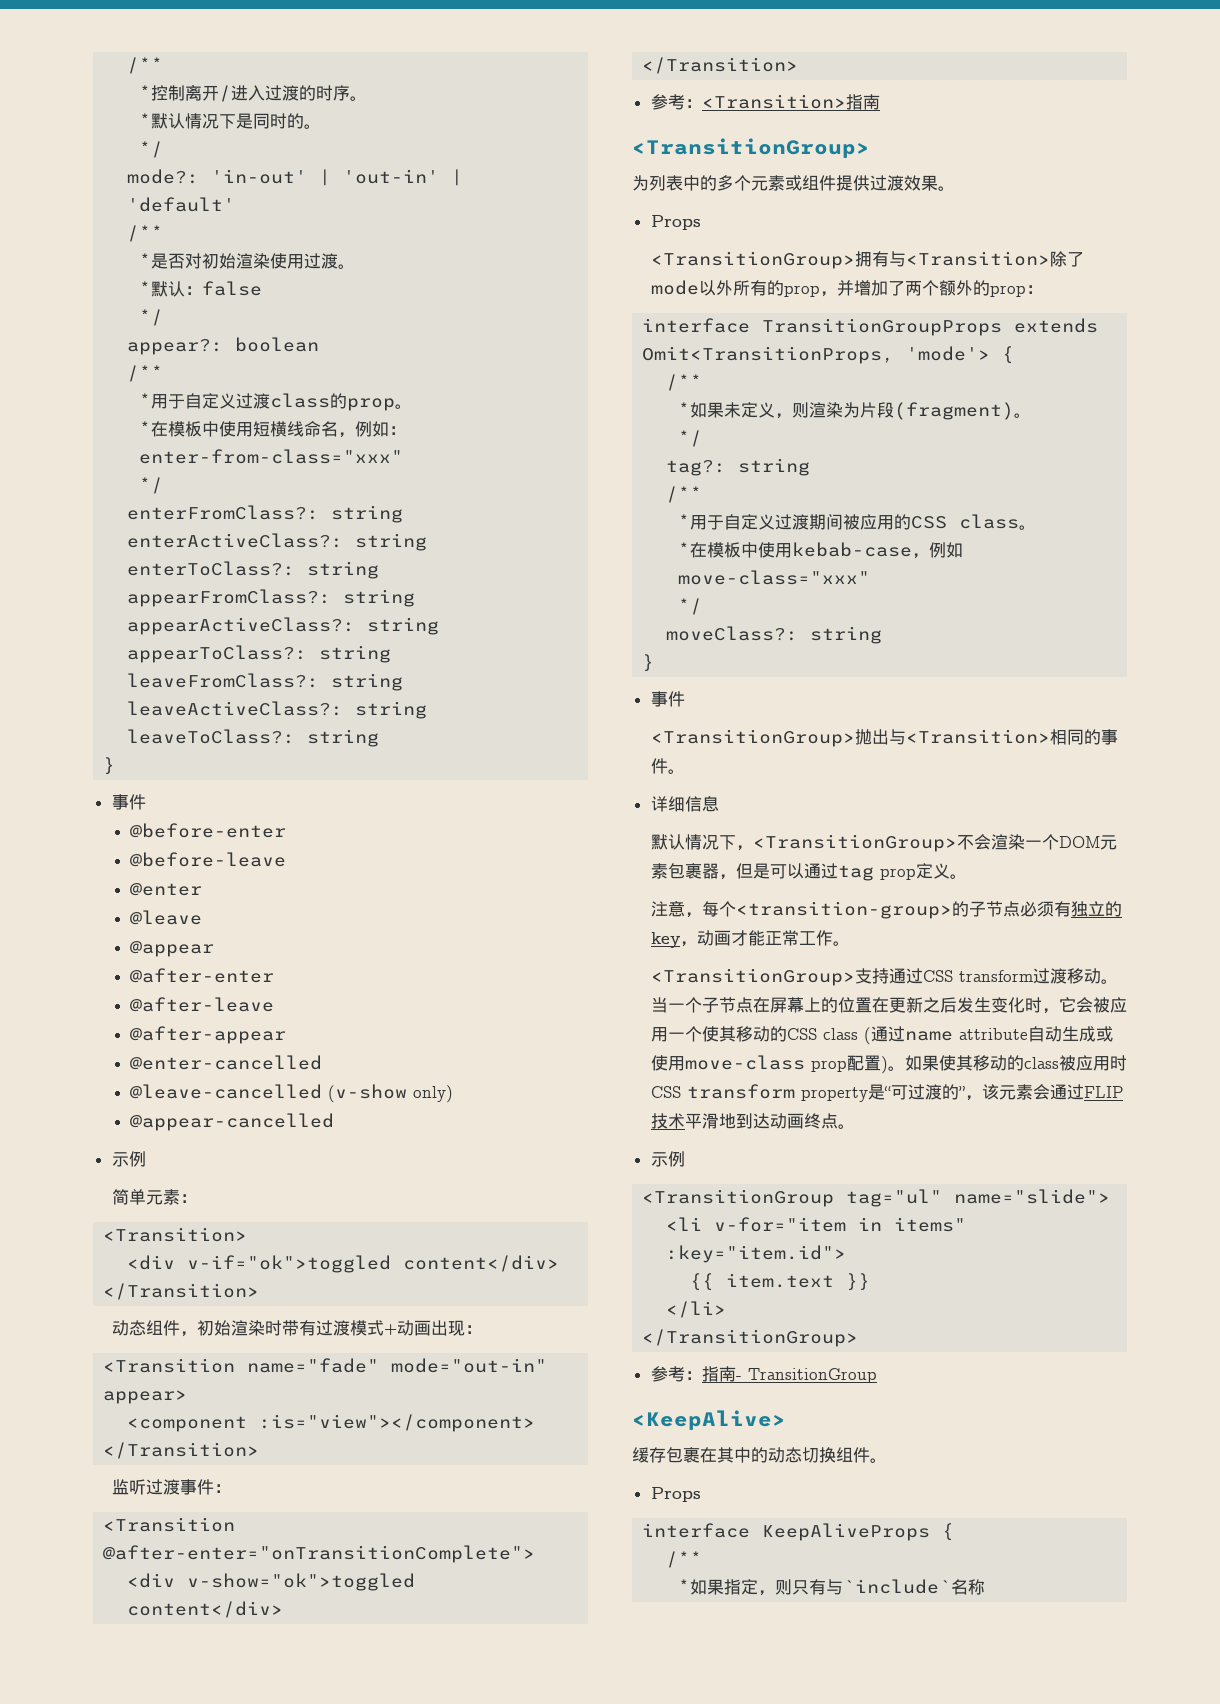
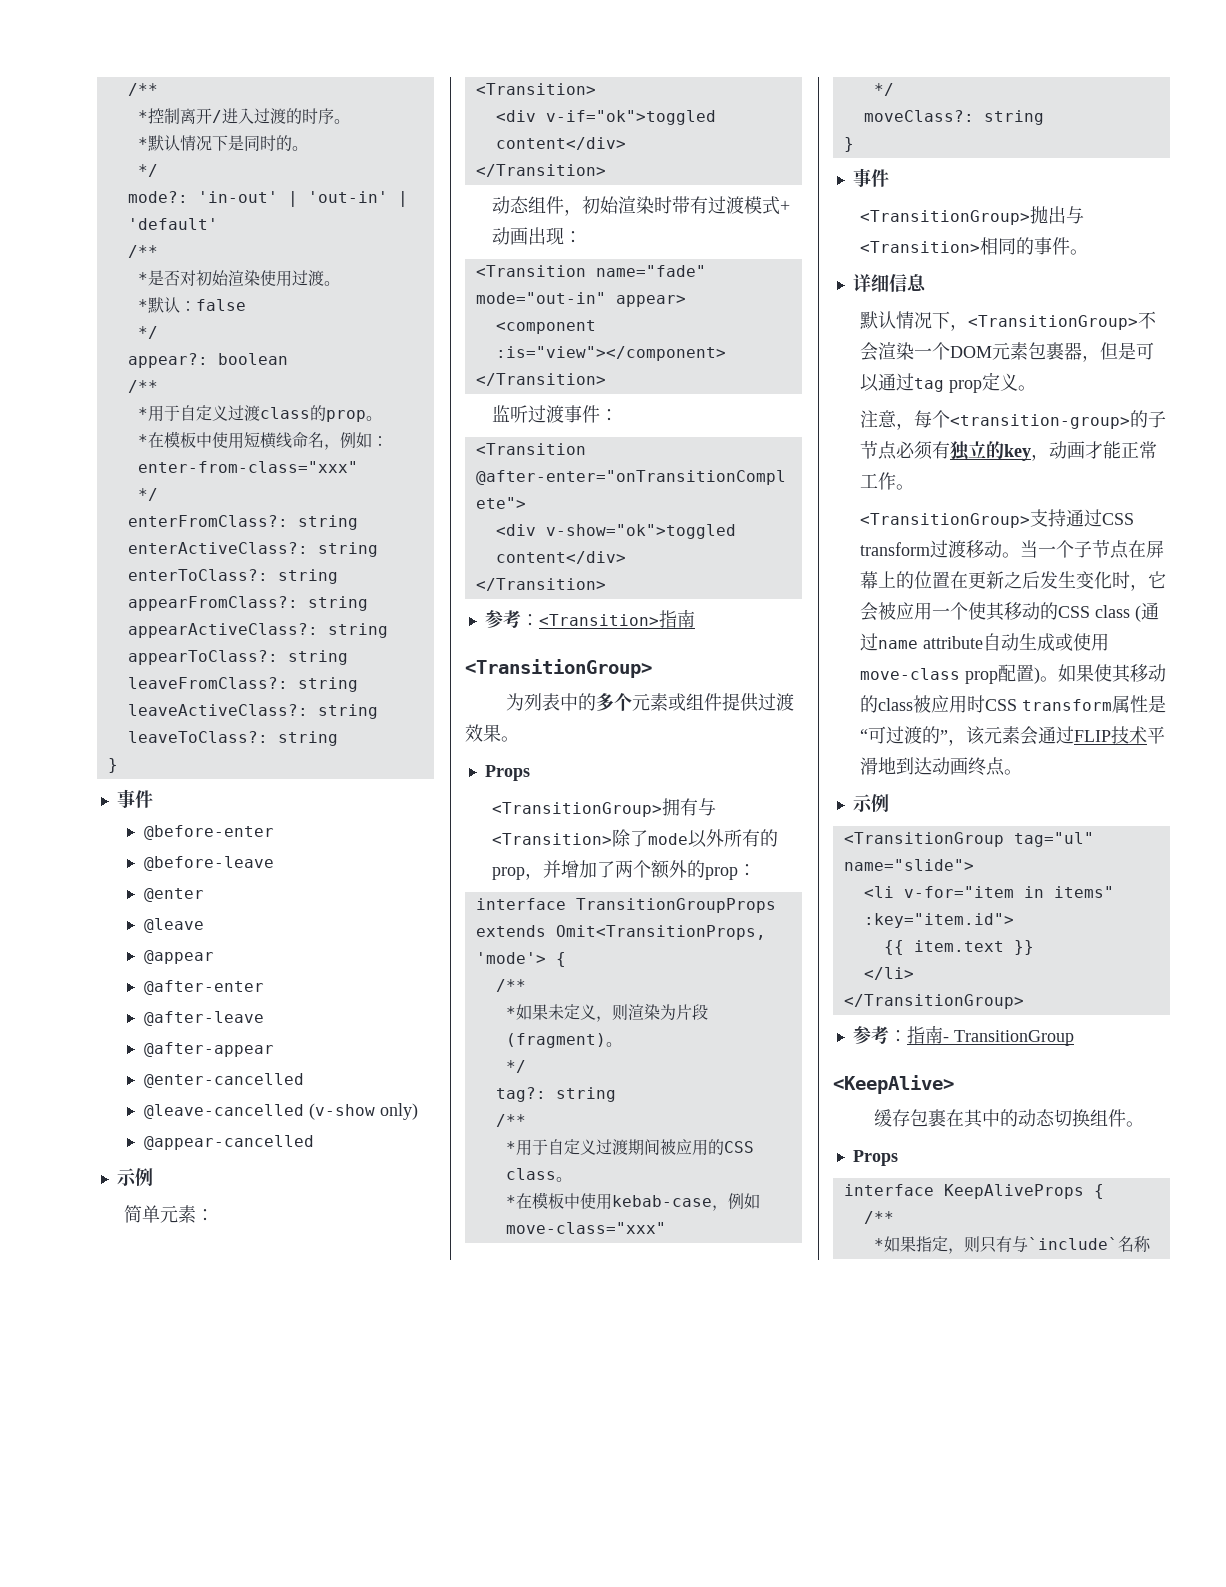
- 如果使其移动的class被应用时CSS transform property是“可过渡的”，该元素会通过FLIP技术平滑地到达动画终点。
+ 如果使其移动的class被应用时CSS transform属性是“可过渡的”，该元素会通过FLIP技术平滑地到达动画终点。

